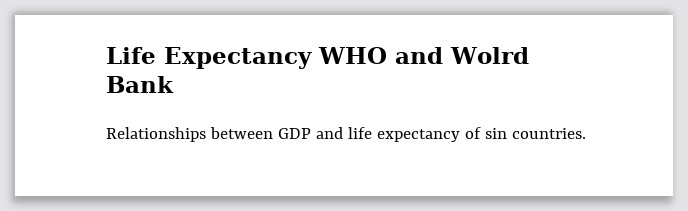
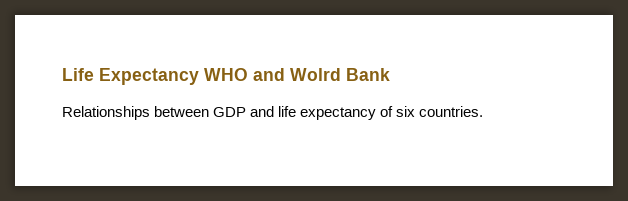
- Relationships between GDP and life expectancy of sin countries.
+ Relationships between GDP and life expectancy of six countries.

